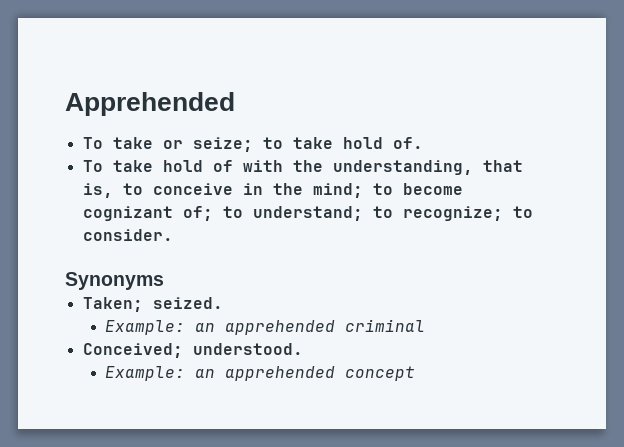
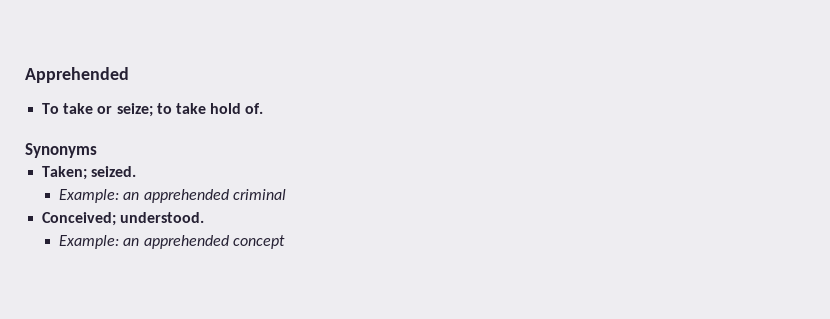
- To take hold of with the understanding, that is, to conceive in the mind; to become cognizant of; to understand; to recognize; to consider.

